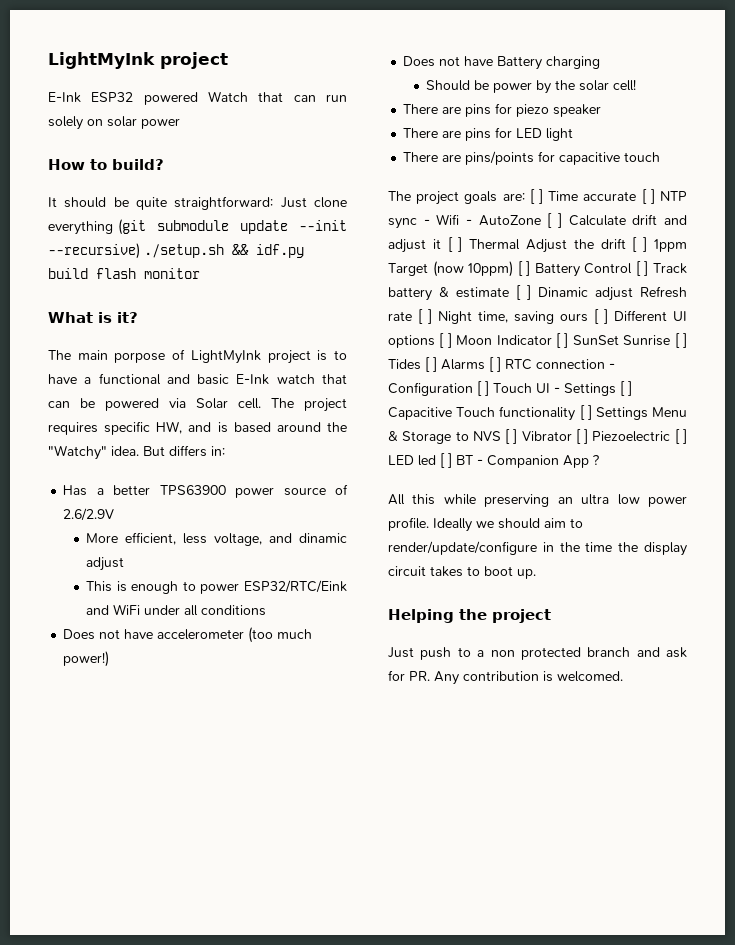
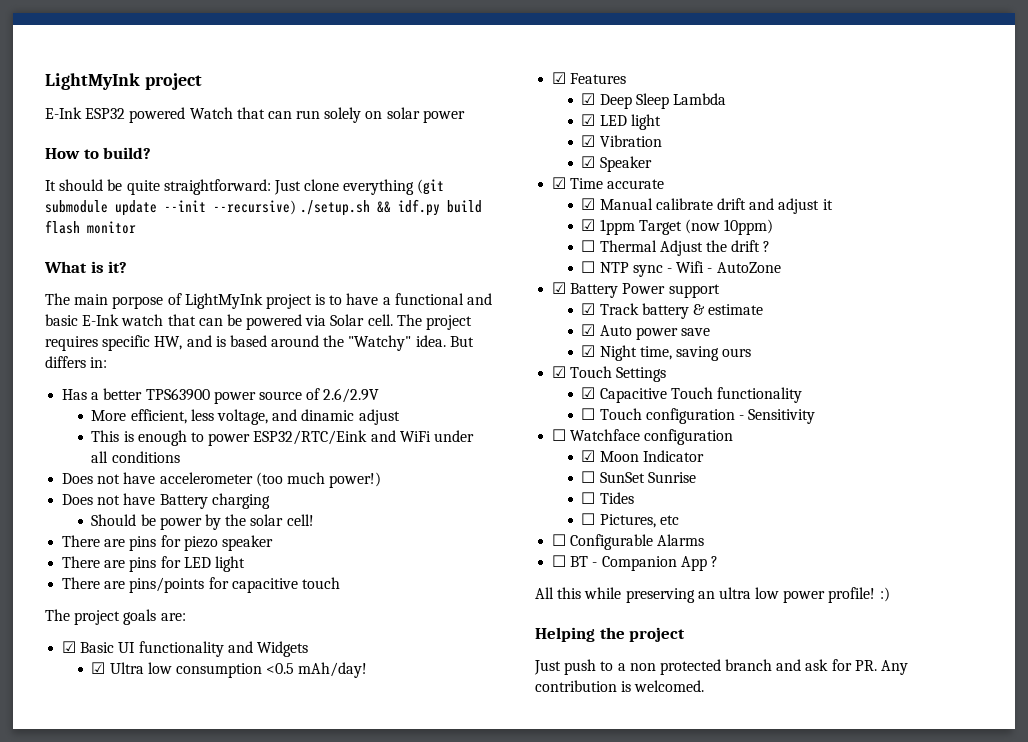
- The project goals are: [ ] Time accurate [ ] NTP sync - Wifi - AutoZone [ ] Calculate drift and adjust it [ ] Thermal Adjust the drift [ ] 1ppm Target (now 10ppm) [ ] Battery Control [ ] Track battery & estimate [ ] Dinamic adjust Refresh rate [ ] Night time, saving ours [ ] Different UI options [ ] Moon Indicator [ ] SunSet Sunrise [ ] Tides [ ] Alarms [ ] RTC connection - Configuration [ ] Touch UI - Settings [ ] Capacitive Touch functionality [ ] Settings Menu & Storage to NVS [ ] Vibrator [ ] Piezoelectric [ ] LED led [ ] BT - Companion App ?
+ The project goals are:
+ ☑ Basic UI functionality and Widgets
+ ☑ Ultra low consumption <0.5 mAh/day!
+ ☑ Features
+ ☑ Deep Sleep Lambda
+ ☑ LED light
+ ☑ Vibration
+ ☑ Speaker
+ ☑ Time accurate
+ ☑ Manual calibrate drift and adjust it
+ ☑ 1ppm Target (now 10ppm)
+ ☐ Thermal Adjust the drift ?
+ ☐ NTP sync - Wifi - AutoZone
+ ☑ Battery Power support
+ ☑ Track battery & estimate
+ ☑ Auto power save
+ ☑ Night time, saving ours
+ ☑ Touch Settings
+ ☑ Capacitive Touch functionality
+ ☐ Touch configuration - Sensitivity
+ ☐ Watchface configuration
+ ☑ Moon Indicator
+ ☐ SunSet Sunrise
+ ☐ Tides
+ ☐ Pictures, etc
+ ☐ Configurable Alarms
+ ☐ BT - Companion App ?
- All this while preserving an ultra low power profile. Ideally we should aim to render/update/configure in the time the display circuit takes to boot up.
+ All this while preserving an ultra low power profile! :)

